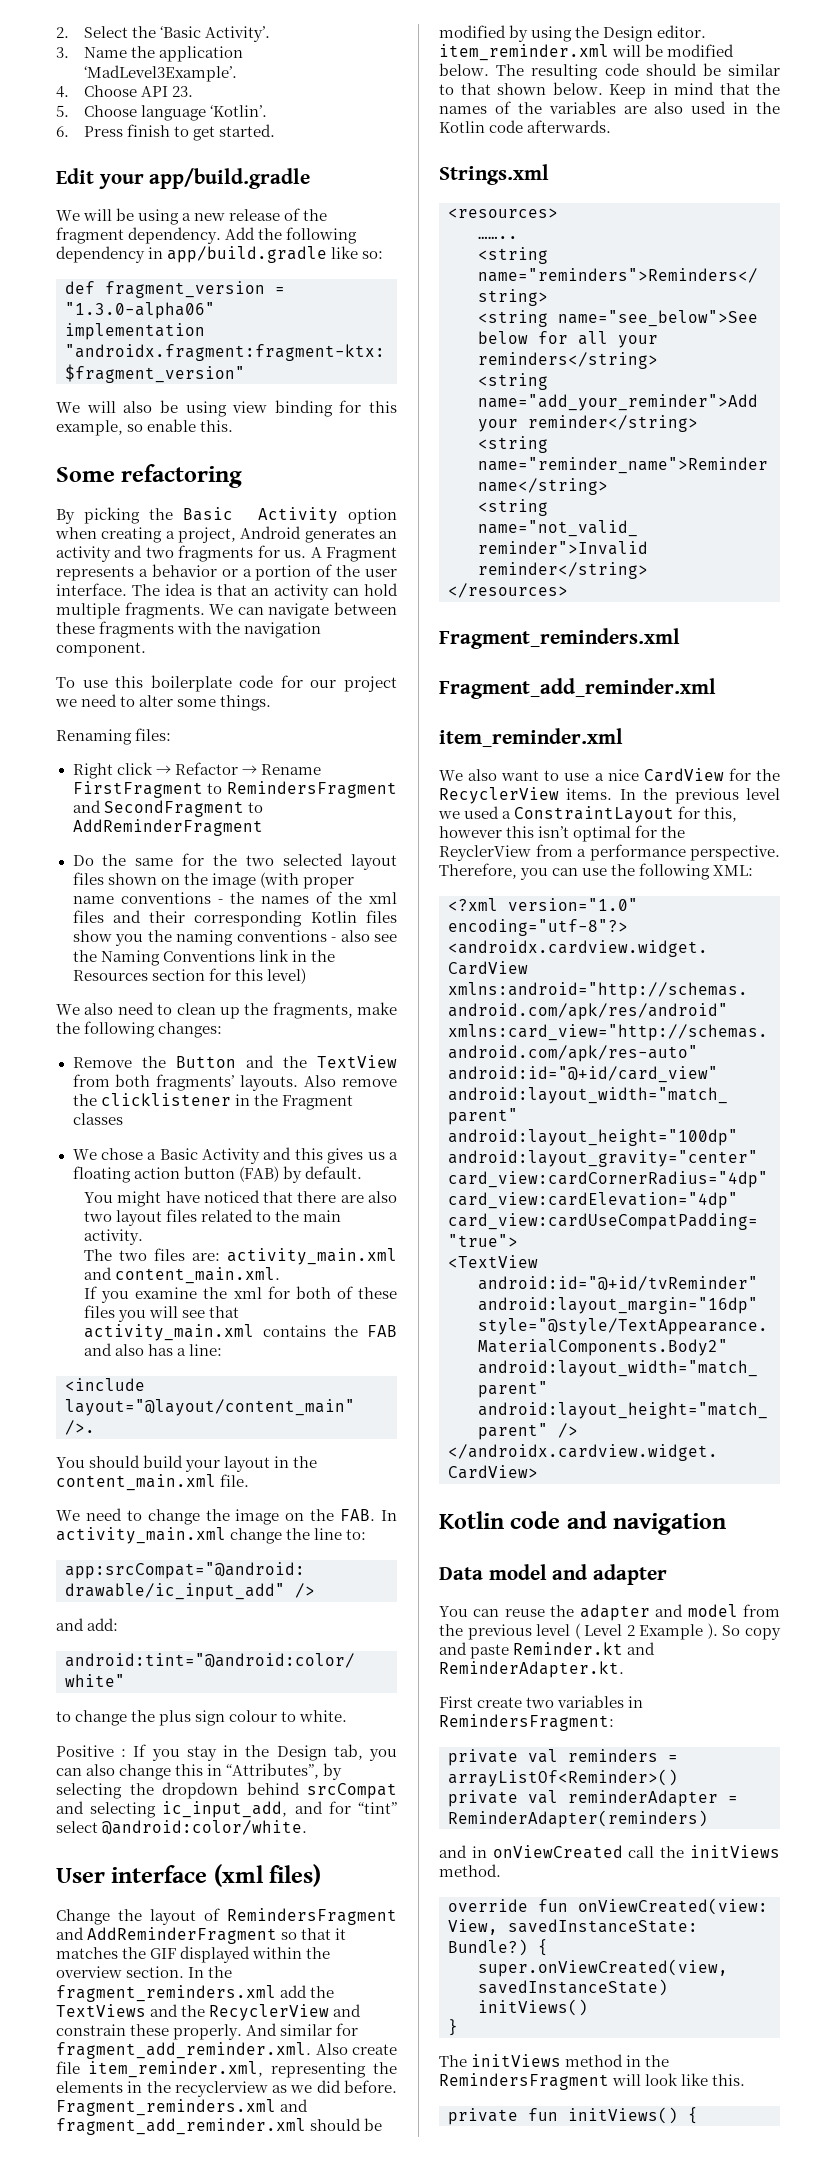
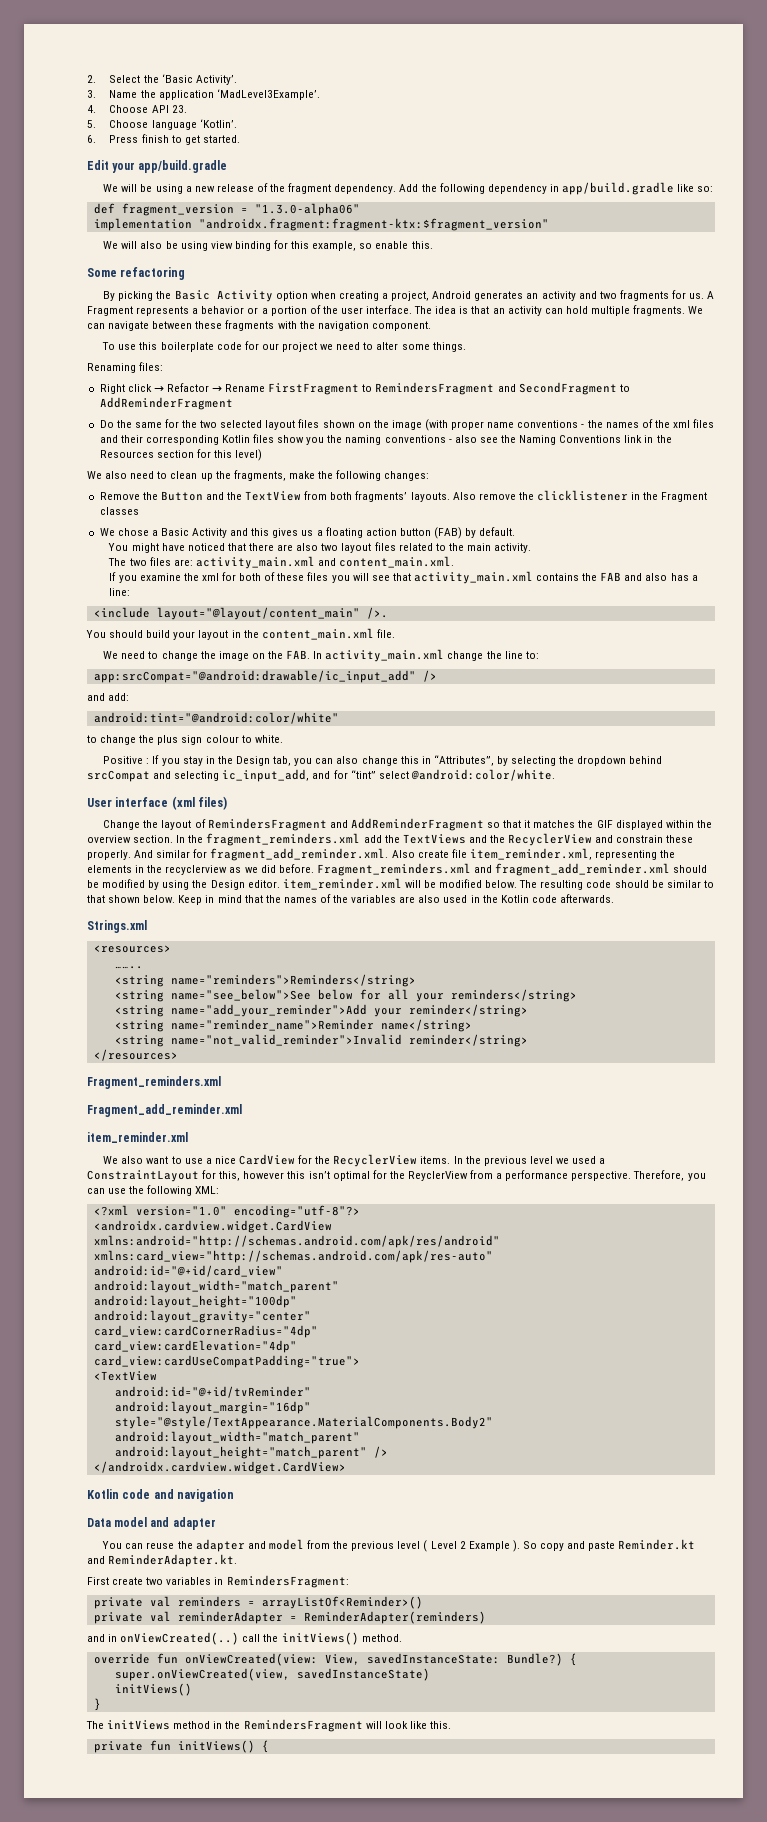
- and in onViewCreated call the initViews method.
+ and in onViewCreated(..) call the initViews() method.

